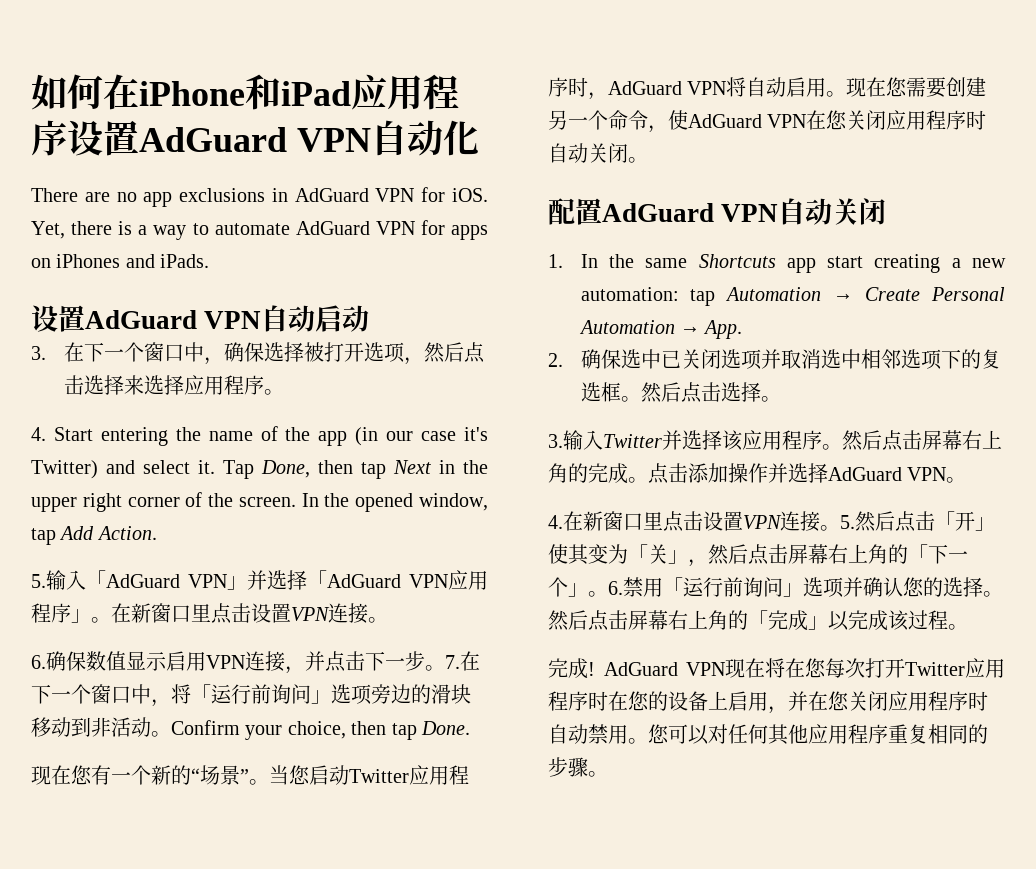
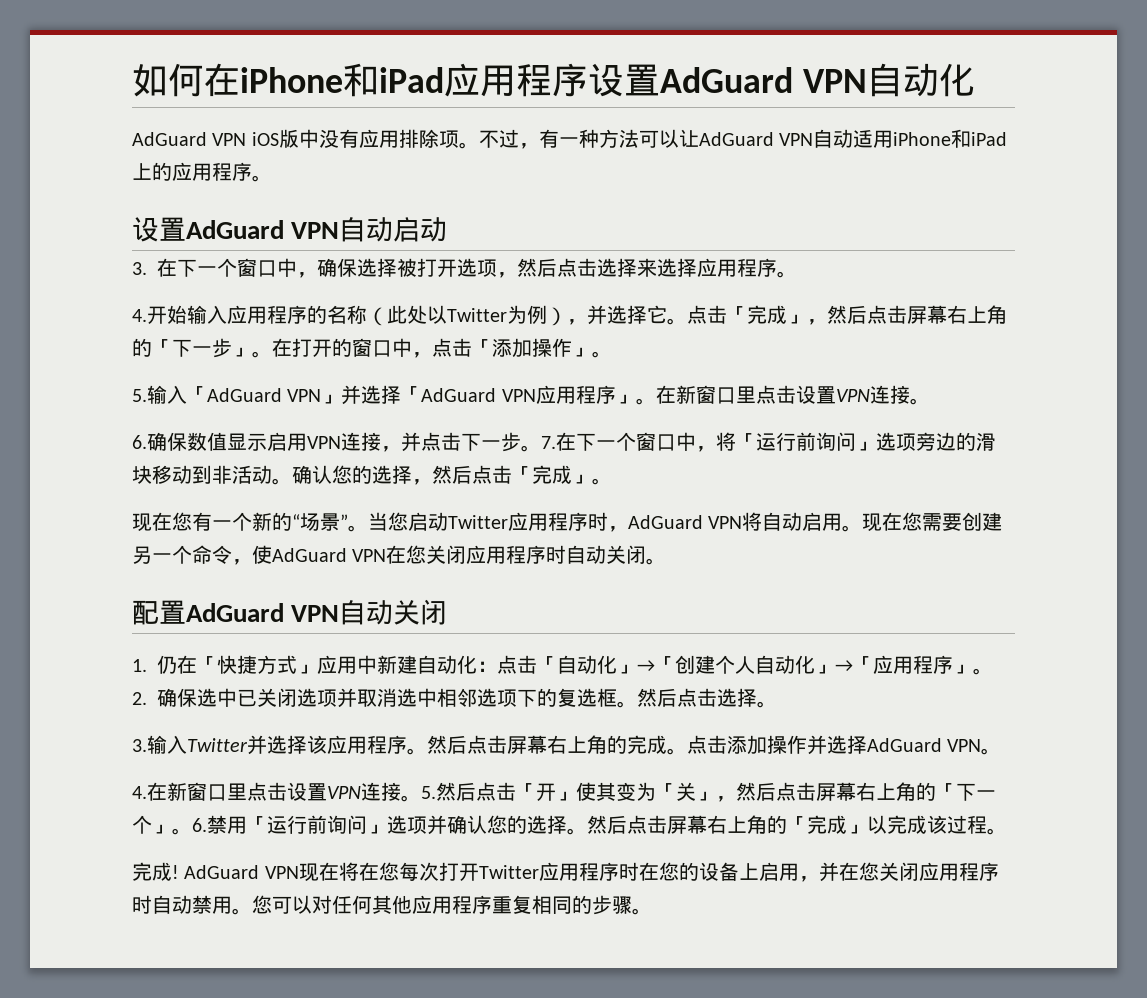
- There are no app exclusions in AdGuard VPN for iOS. Yet, there is a way to automate AdGuard VPN for apps on iPhones and iPads.
+ AdGuard VPN iOS版中没有应用排除项。不过，有一种方法可以让AdGuard VPN自动适用iPhone和iPad上的应用程序。
- 4. Start entering the name of the app (in our case it's Twitter) and select it. Tap Done, then tap Next in the upper right corner of the screen. In the opened window, tap Add Action.
+ 4.开始输入应用程序的名称（此处以Twitter为例），并选择它。点击「完成」，然后点击屏幕右上角的「下一步」。在打开的窗口中，点击「添加操作」。
- Confirm your choice, then tap Done.
+ 确认您的选择，然后点击「完成」。
- 1. In the same Shortcuts app start creating a new automation: tap Automation → Create Personal Automation → App.
+ 1.仍在「快捷方式」应用中新建自动化：点击「自动化」→「创建个人自动化」→「应用程序」。

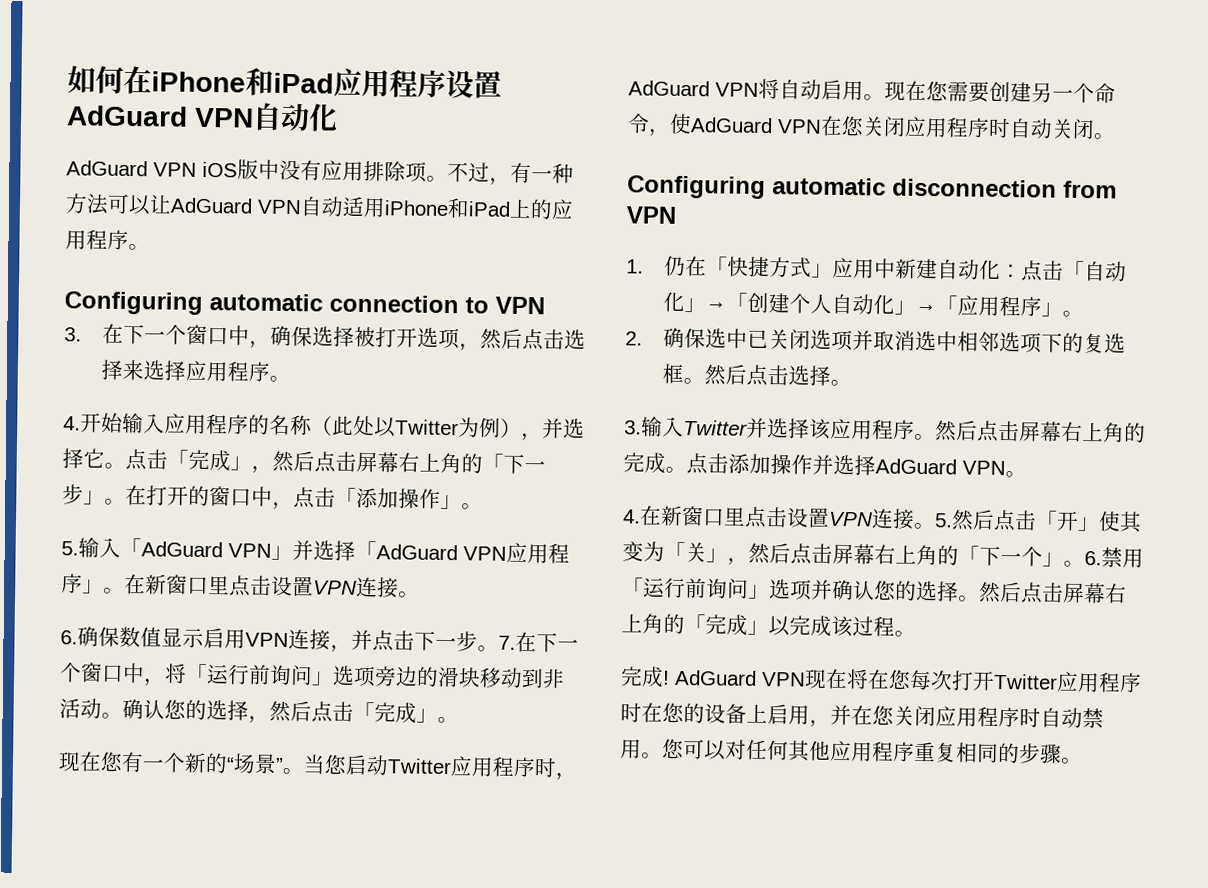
- 设置AdGuard VPN自动启动
+ Configuring automatic connection to VPN
- 配置AdGuard VPN自动关闭
+ Configuring automatic disconnection from VPN

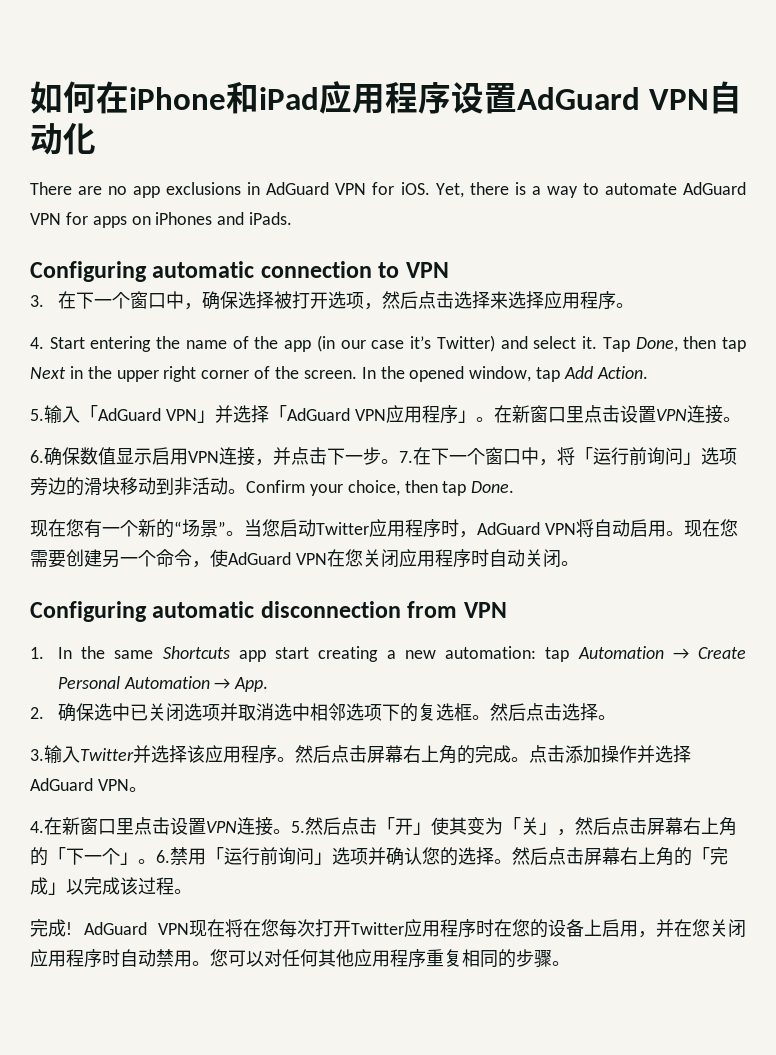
- AdGuard VPN iOS版中没有应用排除项。不过，有一种方法可以让AdGuard VPN自动适用iPhone和iPad上的应用程序。
+ There are no app exclusions in AdGuard VPN for iOS. Yet, there is a way to automate AdGuard VPN for apps on iPhones and iPads.
- 4.开始输入应用程序的名称（此处以Twitter为例），并选择它。点击「完成」，然后点击屏幕右上角的「下一步」。在打开的窗口中，点击「添加操作」。
+ 4. Start entering the name of the app (in our case it’s Twitter) and select it. Tap Done, then tap Next in the upper right corner of the screen. In the opened window, tap Add Action.
- 确认您的选择，然后点击「完成」。
+ Confirm your choice, then tap Done.
- 1.仍在「快捷方式」应用中新建自动化：点击「自动化」→「创建个人自动化」→「应用程序」。
+ 1. In the same Shortcuts app start creating a new automation: tap Automation → Create Personal Automation → App.

